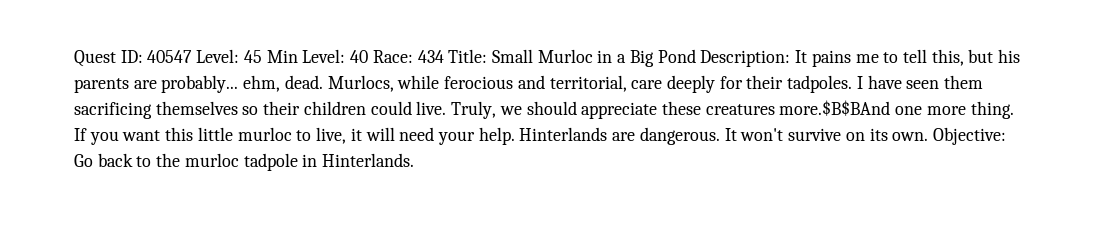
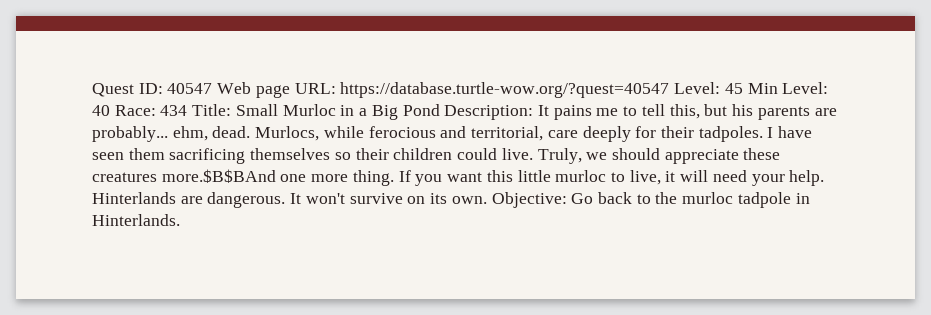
- Quest ID: 40547 Level: 45 Min Level: 40 Race: 434 Title: Small Murloc in a Big Pond Description: It pains me to tell this, but his parents are probably... ehm, dead.
+ Quest ID: 40547 Web page URL: https://database.turtle-wow.org/?quest=40547 Level: 45 Min Level: 40 Race: 434 Title: Small Murloc in a Big Pond Description: It pains me to tell this, but his parents are probably... ehm, dead.

